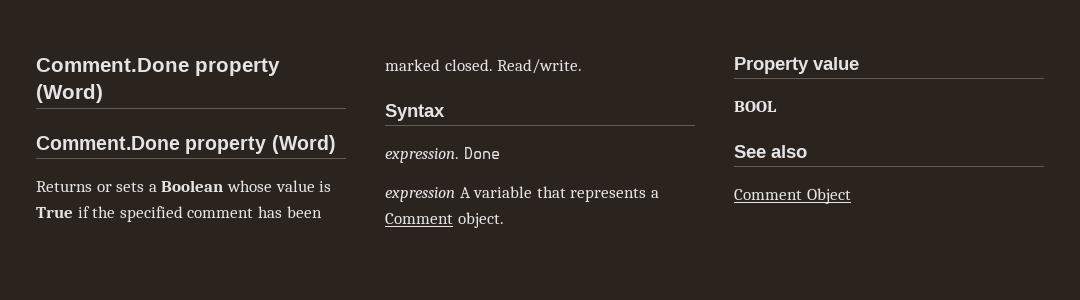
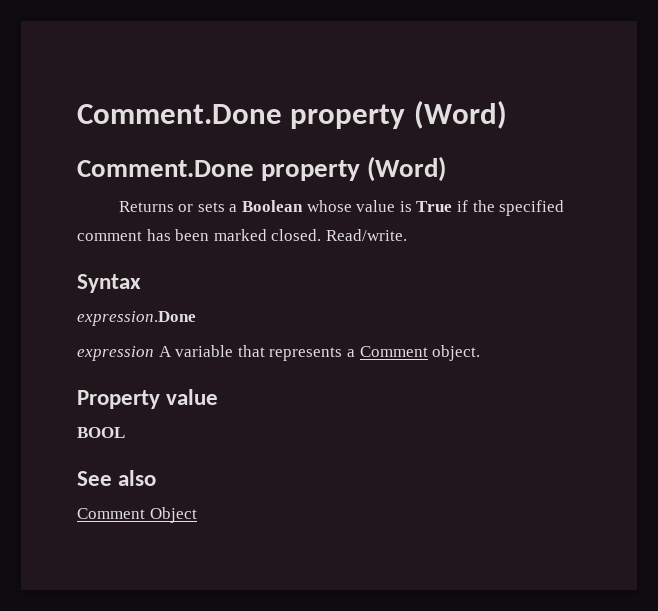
- expression. Done
+ expression.Done

